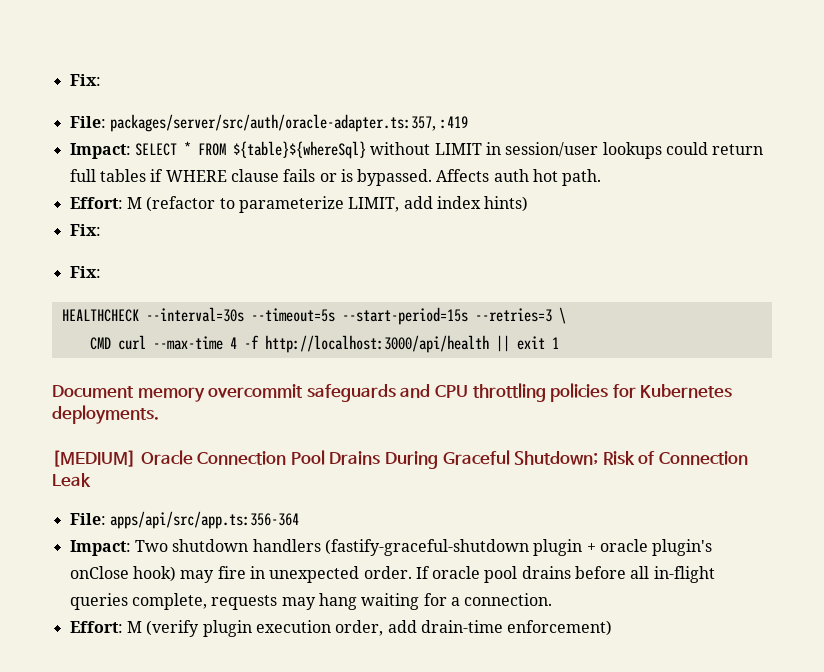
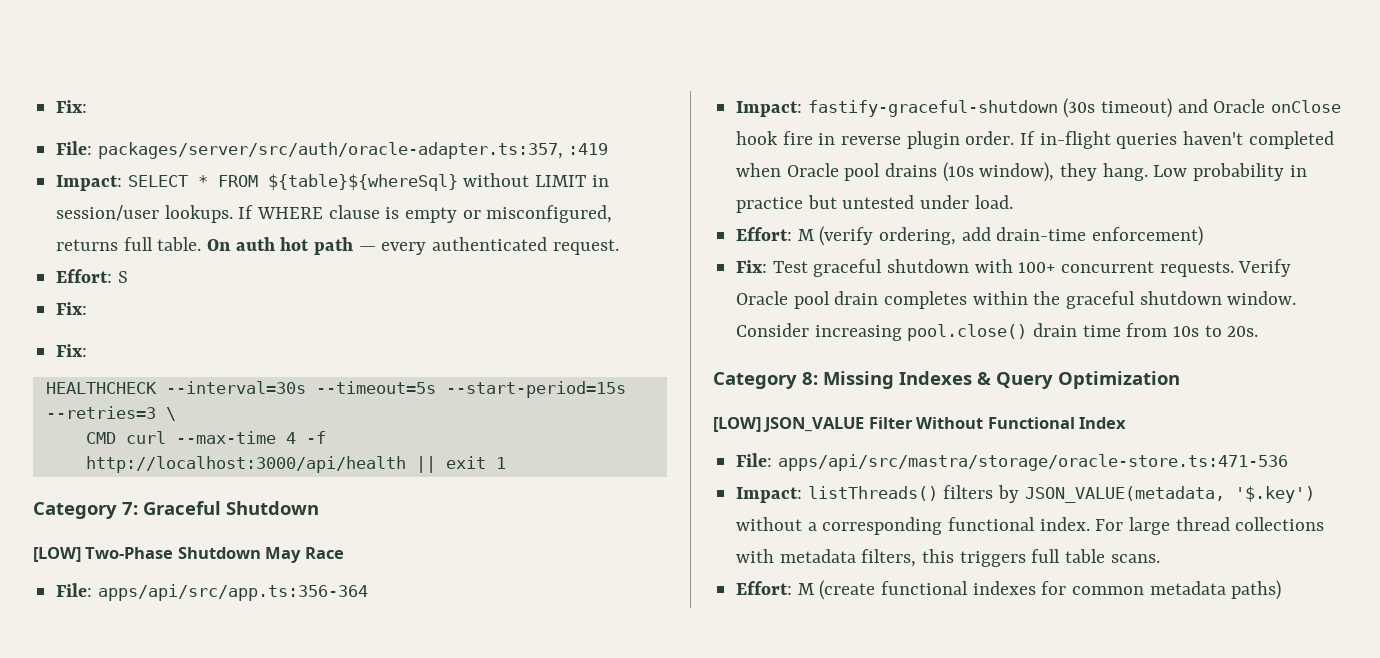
- Impact: SELECT * FROM ${table}${whereSql} without LIMIT in session/user lookups could return full tables if WHERE clause fails or is bypassed. Affects auth hot path.
- Effort: M (refactor to parameterize LIMIT, add index hints)
+ Impact: SELECT * FROM ${table}${whereSql} without LIMIT in session/user lookups. If WHERE clause is empty or misconfigured, returns full table. On auth hot path — every authenticated request.
+ Effort: S
- Document memory overcommit safeguards and CPU throttling policies for Kubernetes deployments.
- [MEDIUM] Oracle Connection Pool Drains During Graceful Shutdown; Risk of Connection Leak
+ Category 7: Graceful Shutdown
+ [LOW] Two-Phase Shutdown May Race
  File: apps/api/src/app.ts:356-364
- Impact: Two shutdown handlers (fastify-graceful-shutdown plugin + oracle plugin's onClose hook) may fire in unexpected order. If oracle pool drains before all in-flight queries complete, requests may hang waiting for a connection.
+ Impact: fastify-graceful-shutdown (30s timeout) and Oracle onClose hook fire in reverse plugin order. If in-flight queries haven't completed when Oracle pool drains (10s window), they hang. Low probability in practice but untested under load.
- Effort: M (verify plugin execution order, add drain-time enforcement)
+ Effort: M (verify ordering, add drain-time enforcement)
+ Fix: Test graceful shutdown with 100+ concurrent requests. Verify Oracle pool drain completes within the graceful shutdown window. Consider increasing pool.close() drain time from 10s to 20s.
+ Category 8: Missing Indexes & Query Optimization
+ [LOW] JSON_VALUE Filter Without Functional Index
+ File: apps/api/src/mastra/storage/oracle-store.ts:471-536
+ Impact: listThreads() filters by JSON_VALUE(metadata, '$.key') without a corresponding functional index. For large thread collections with metadata filters, this triggers full table scans.
+ Effort: M (create functional indexes for common metadata paths)

